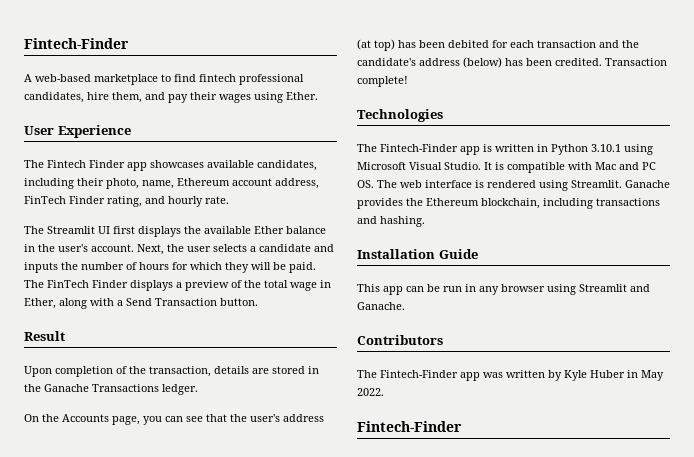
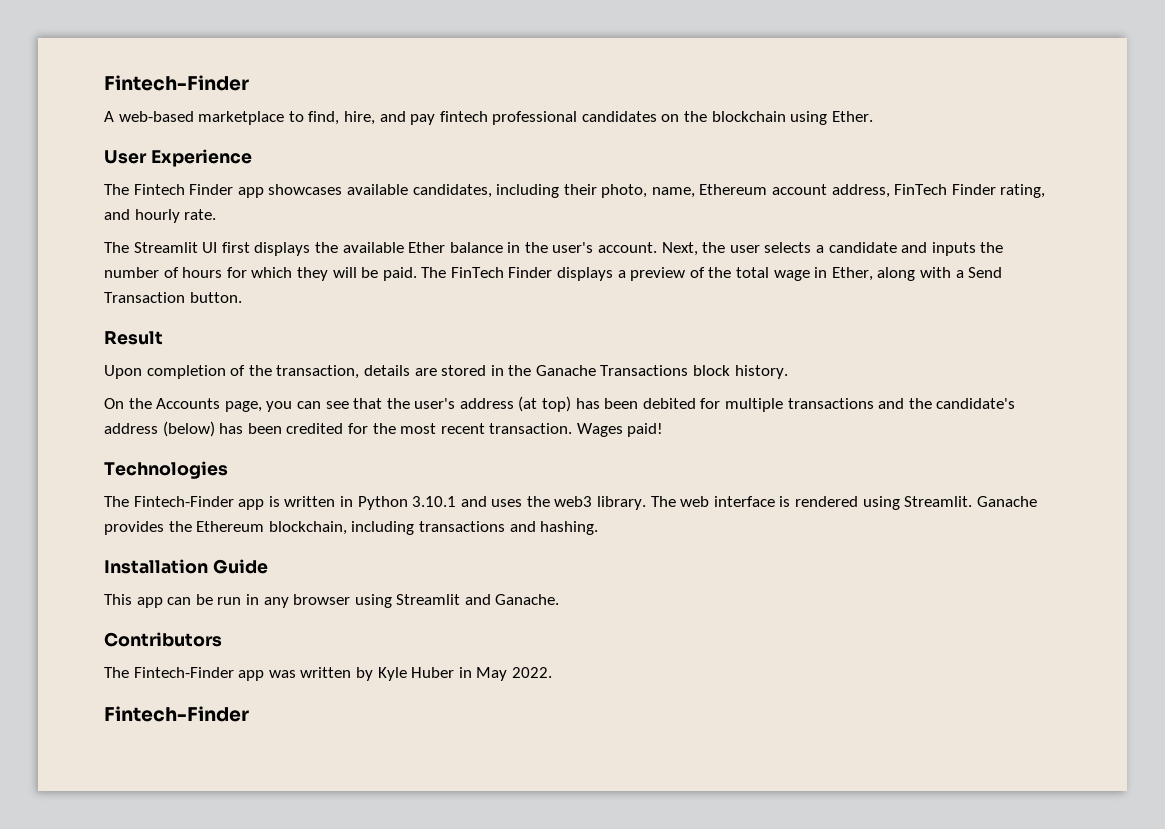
- A web-based marketplace to find fintech professional candidates, hire them, and pay their wages using Ether.
+ A web-based marketplace to find, hire, and pay fintech professional candidates on the blockchain using Ether.
- Upon completion of the transaction, details are stored in the Ganache Transactions ledger.
+ Upon completion of the transaction, details are stored in the Ganache Transactions block history.
- On the Accounts page, you can see that the user's address (at top) has been debited for each transaction and the candidate's address (below) has been credited. Transaction complete!
+ On the Accounts page, you can see that the user's address (at top) has been debited for multiple transactions and the candidate's address (below) has been credited for the most recent transaction. Wages paid!
- The Fintech-Finder app is written in Python 3.10.1 using Microsoft Visual Studio. It is compatible with Mac and PC OS. The web interface is rendered using Streamlit.
+ The Fintech-Finder app is written in Python 3.10.1 and uses the web3 library. The web interface is rendered using Streamlit.

